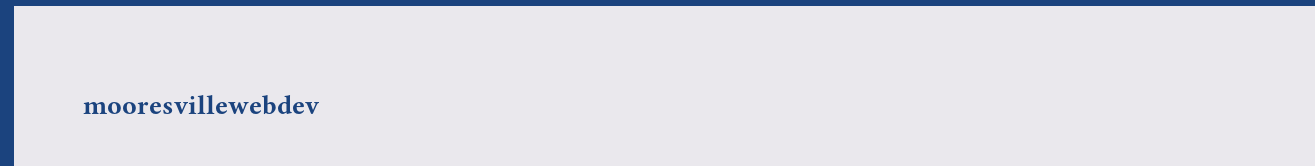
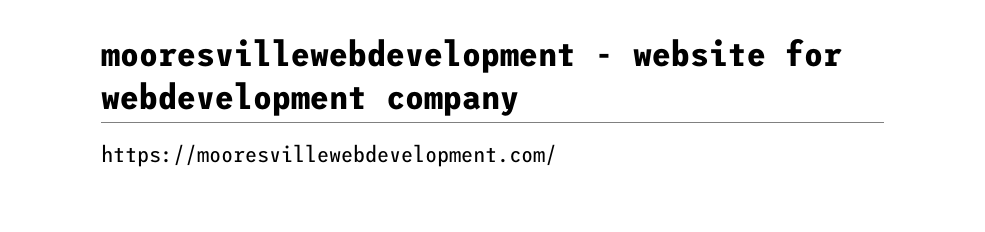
- mooresvillewebdev
+ mooresvillewebdevelopment - website for webdevelopment company
+ https://mooresvillewebdevelopment.com/

